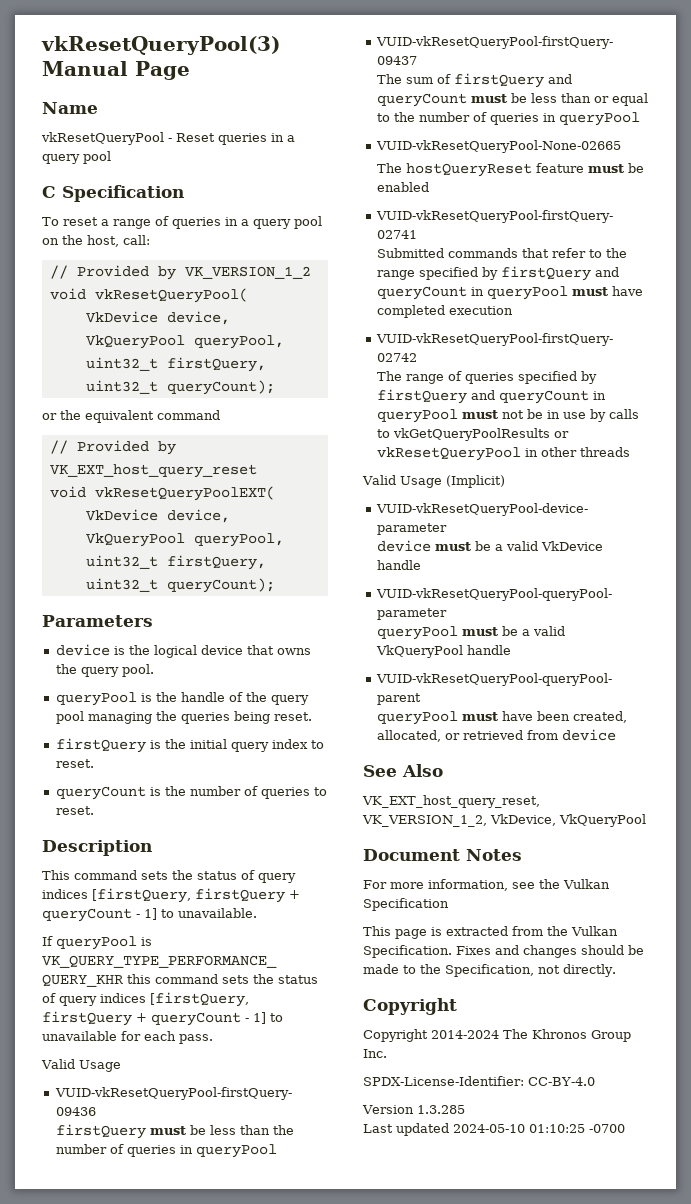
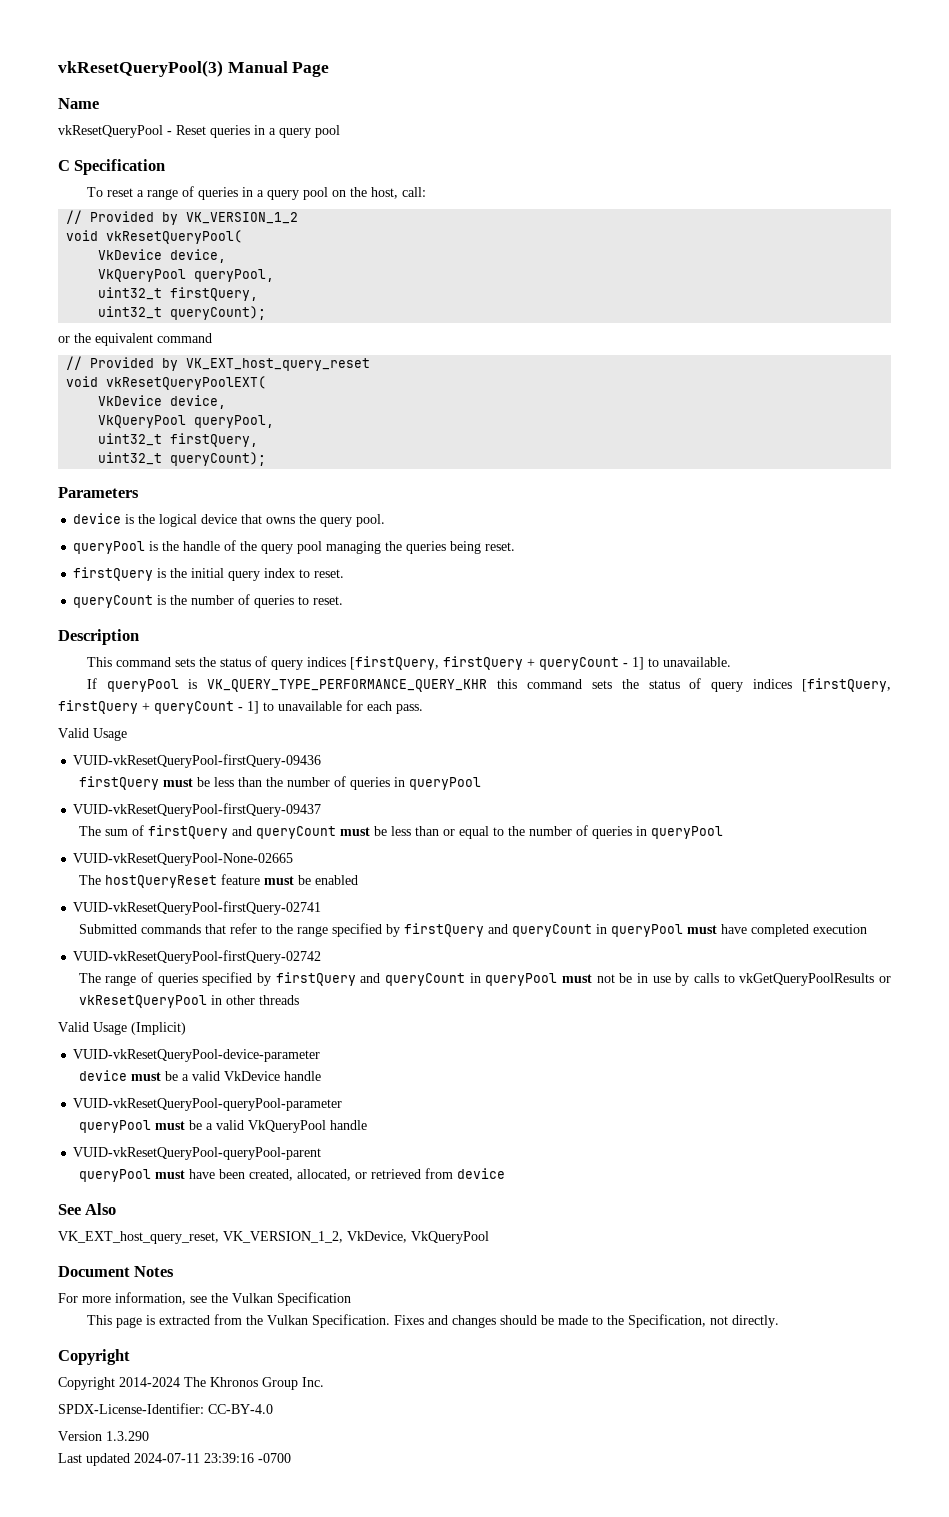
- Version 1.3.285
+ Version 1.3.290
- Last updated 2024-05-10 01:10:25 -0700
+ Last updated 2024-07-11 23:39:16 -0700

